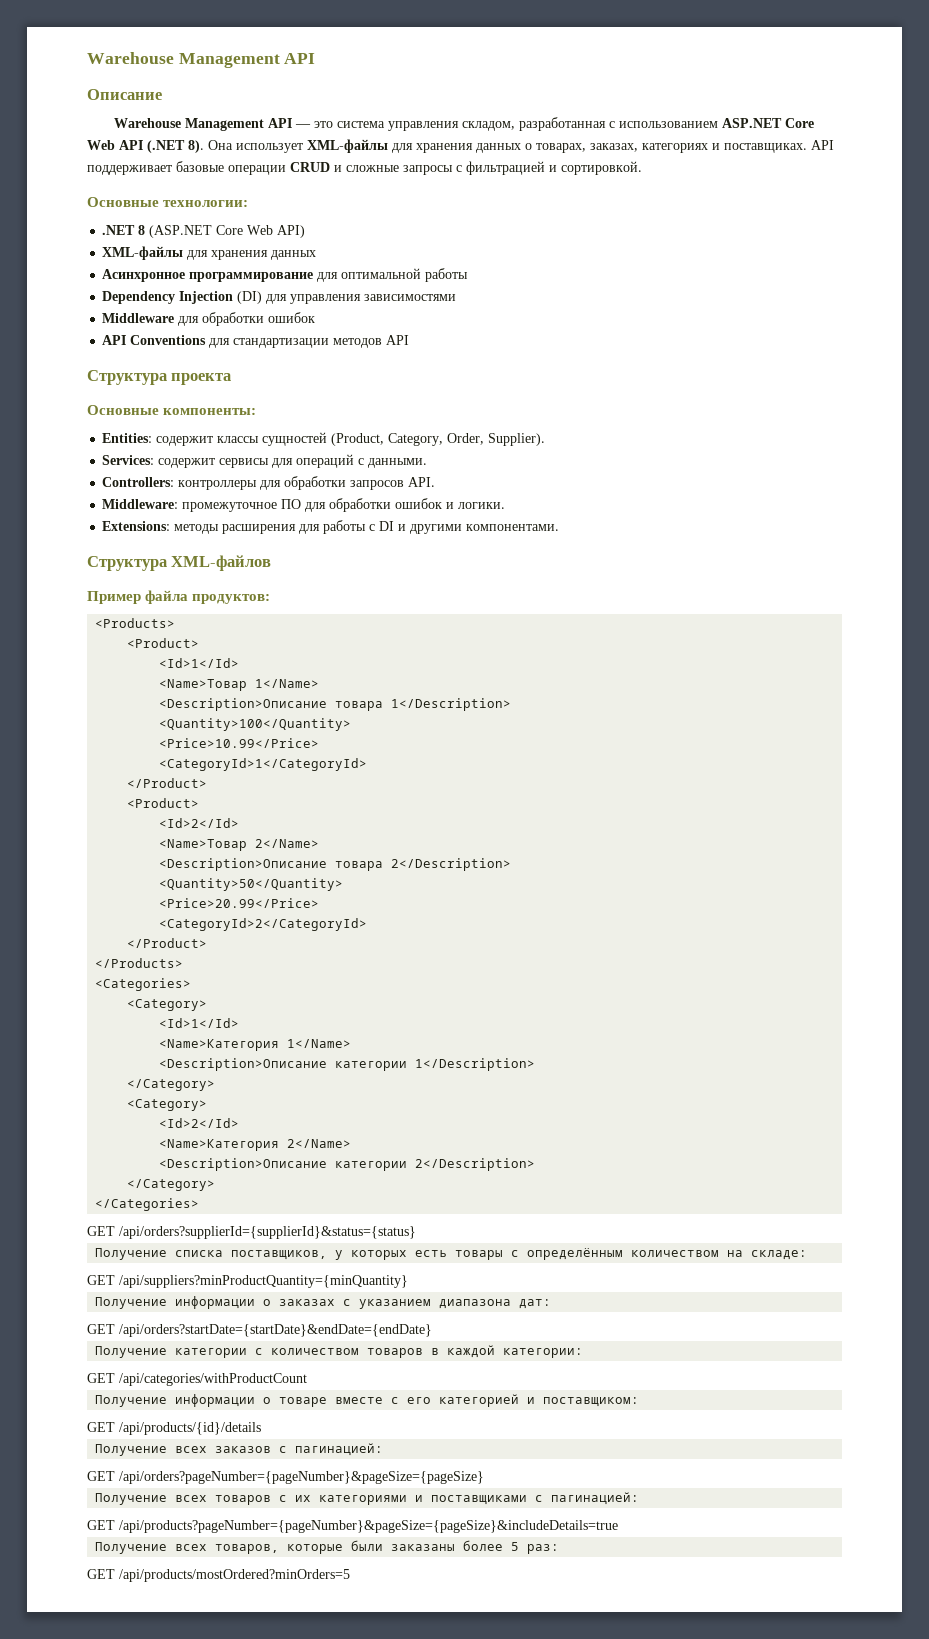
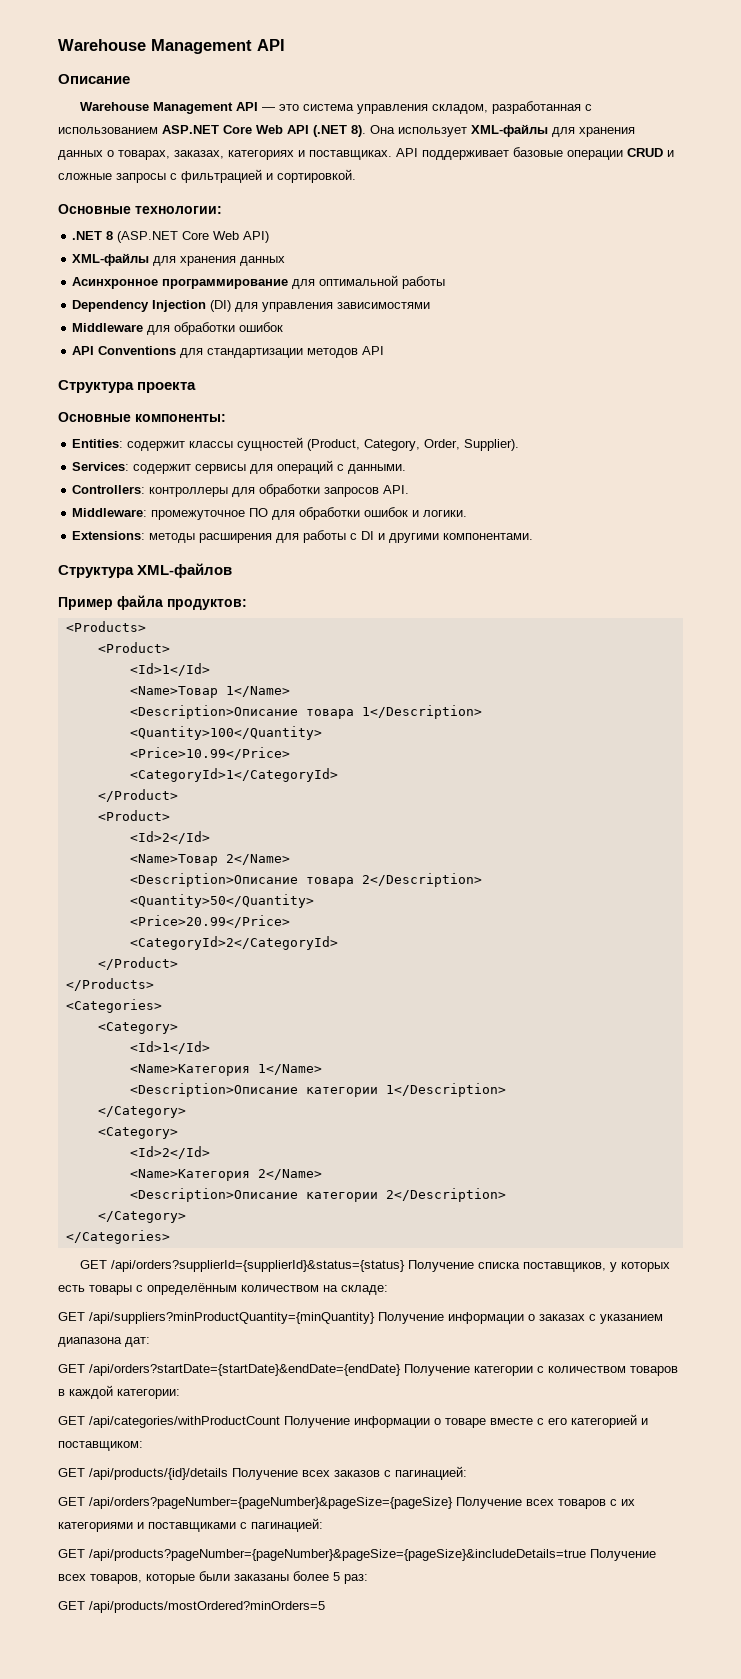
- GET /api/orders?supplierId={supplierId}&status={status}
- Получение списка поставщиков, у которых есть товары с определённым количеством на складе:
+ GET /api/orders?supplierId={supplierId}&status={status} Получение списка поставщиков, у которых есть товары с определённым количеством на складе:
- GET /api/suppliers?minProductQuantity={minQuantity}
- Получение информации о заказах с указанием диапазона дат:
+ GET /api/suppliers?minProductQuantity={minQuantity} Получение информации о заказах с указанием диапазона дат:
- GET /api/orders?startDate={startDate}&endDate={endDate}
- Получение категории с количеством товаров в каждой категории:
+ GET /api/orders?startDate={startDate}&endDate={endDate} Получение категории с количеством товаров в каждой категории:
- GET /api/categories/withProductCount
- Получение информации о товаре вместе с его категорией и поставщиком:
+ GET /api/categories/withProductCount Получение информации о товаре вместе с его категорией и поставщиком:
- GET /api/products/{id}/details
- Получение всех заказов с пагинацией:
+ GET /api/products/{id}/details Получение всех заказов с пагинацией:
- GET /api/orders?pageNumber={pageNumber}&pageSize={pageSize}
- Получение всех товаров с их категориями и поставщиками с пагинацией:
+ GET /api/orders?pageNumber={pageNumber}&pageSize={pageSize} Получение всех товаров с их категориями и поставщиками с пагинацией:
- GET /api/products?pageNumber={pageNumber}&pageSize={pageSize}&includeDetails=true
- Получение всех товаров, которые были заказаны более 5 раз:
+ GET /api/products?pageNumber={pageNumber}&pageSize={pageSize}&includeDetails=true Получение всех товаров, которые были заказаны более 5 раз:

